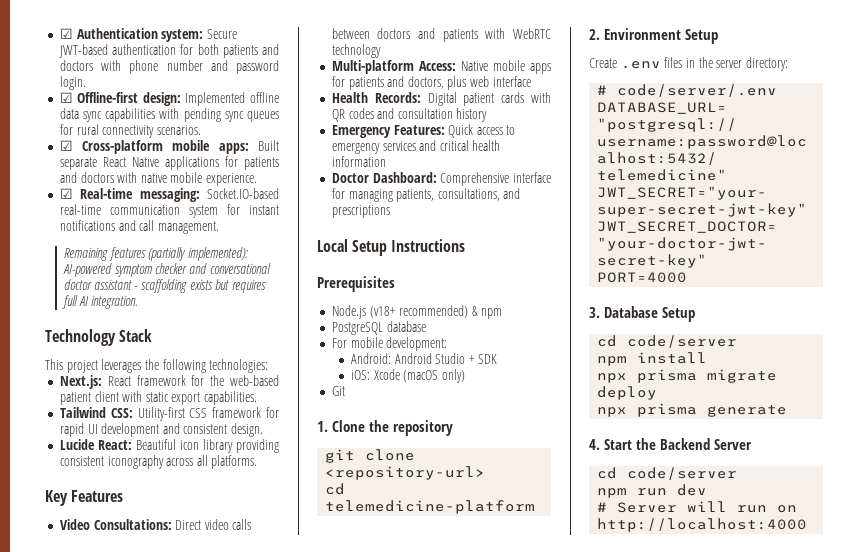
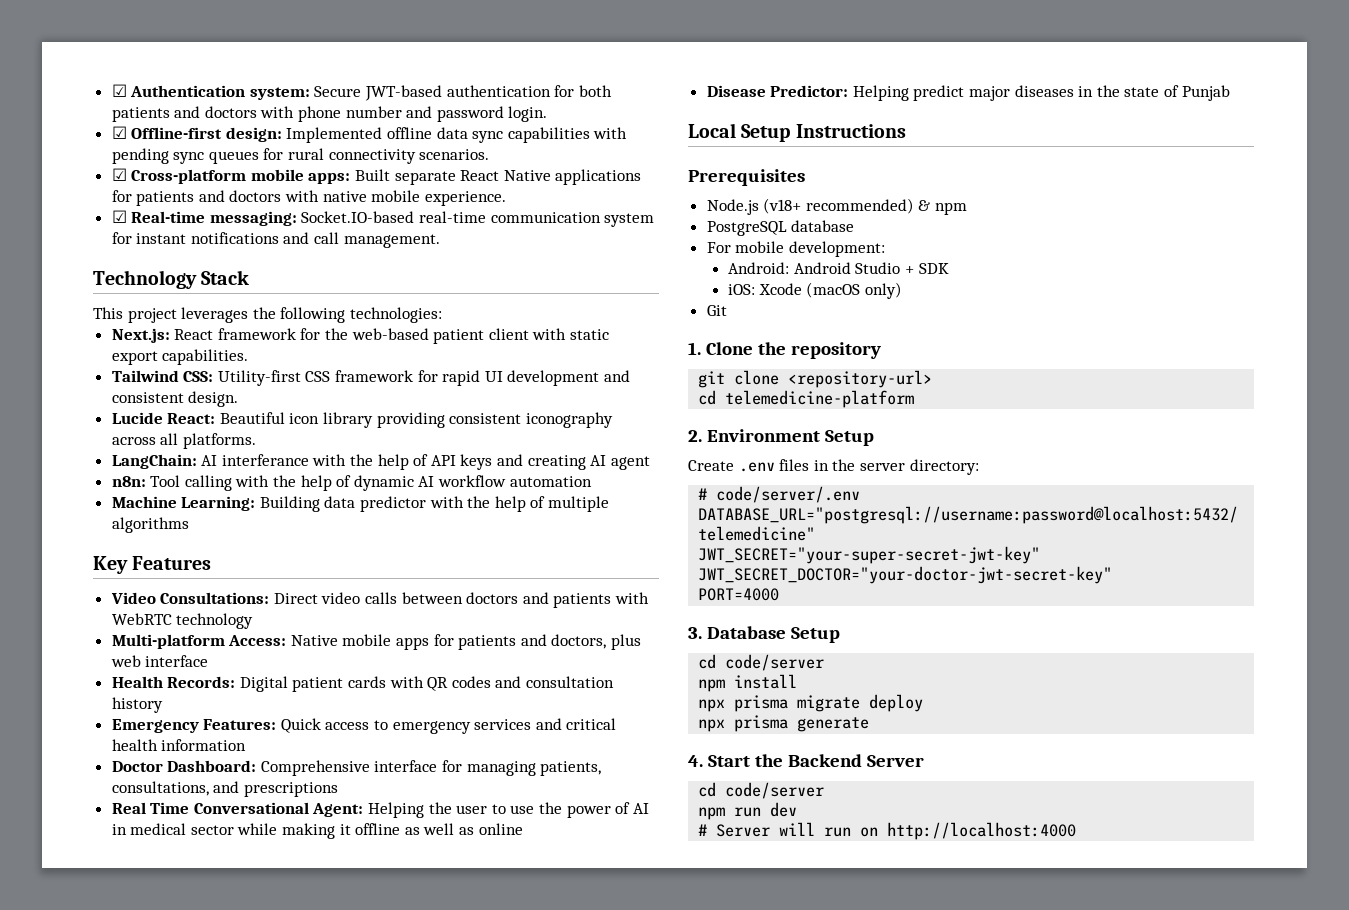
- Remaining features (partially implemented): AI-powered symptom checker and conversational doctor assistant - scaffolding exists but requires full AI integration.
+ LangChain: AI interferance with the help of API keys and creating AI agent
+ n8n: Tool calling with the help of dynamic AI workflow automation
+ Machine Learning: Building data predictor with the help of multiple algorithms
+ Real Time Conversational Agent: Helping the user to use the power of AI in medical sector while making it offline as well as online
+ Disease Predictor: Helping predict major diseases in the state of Punjab

